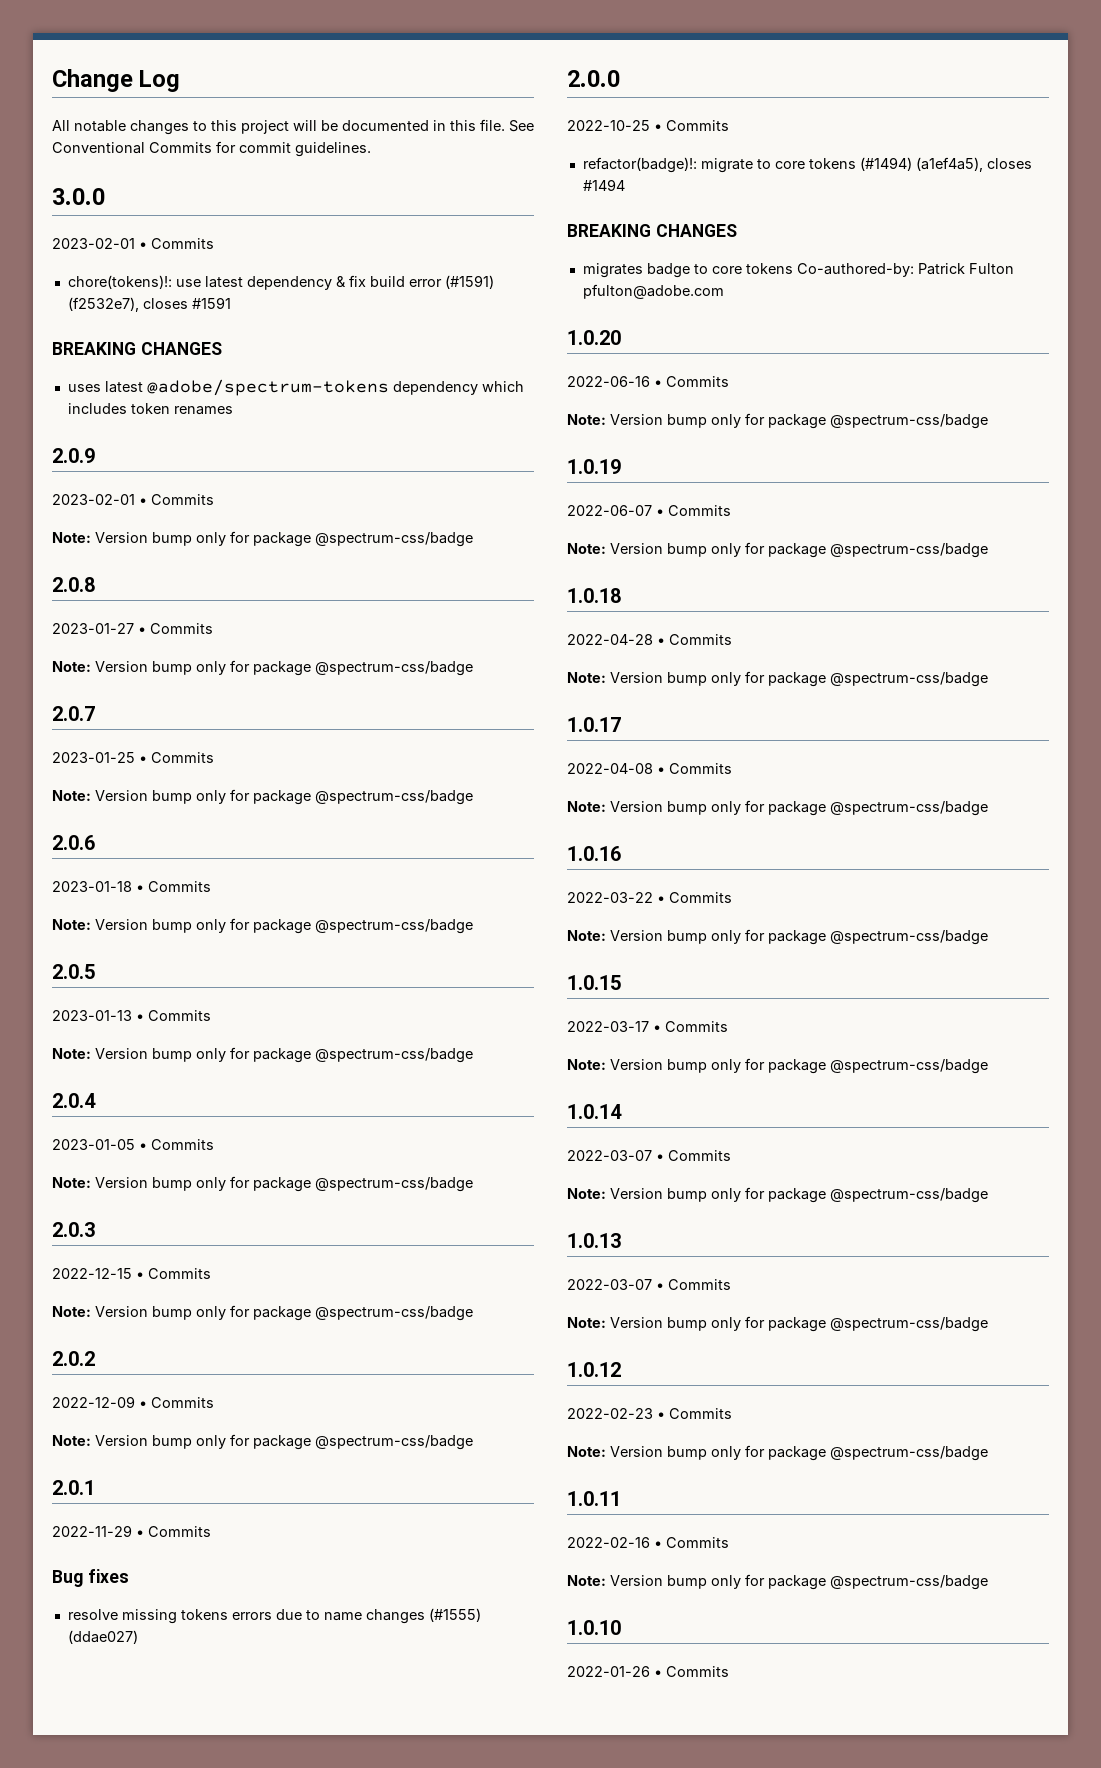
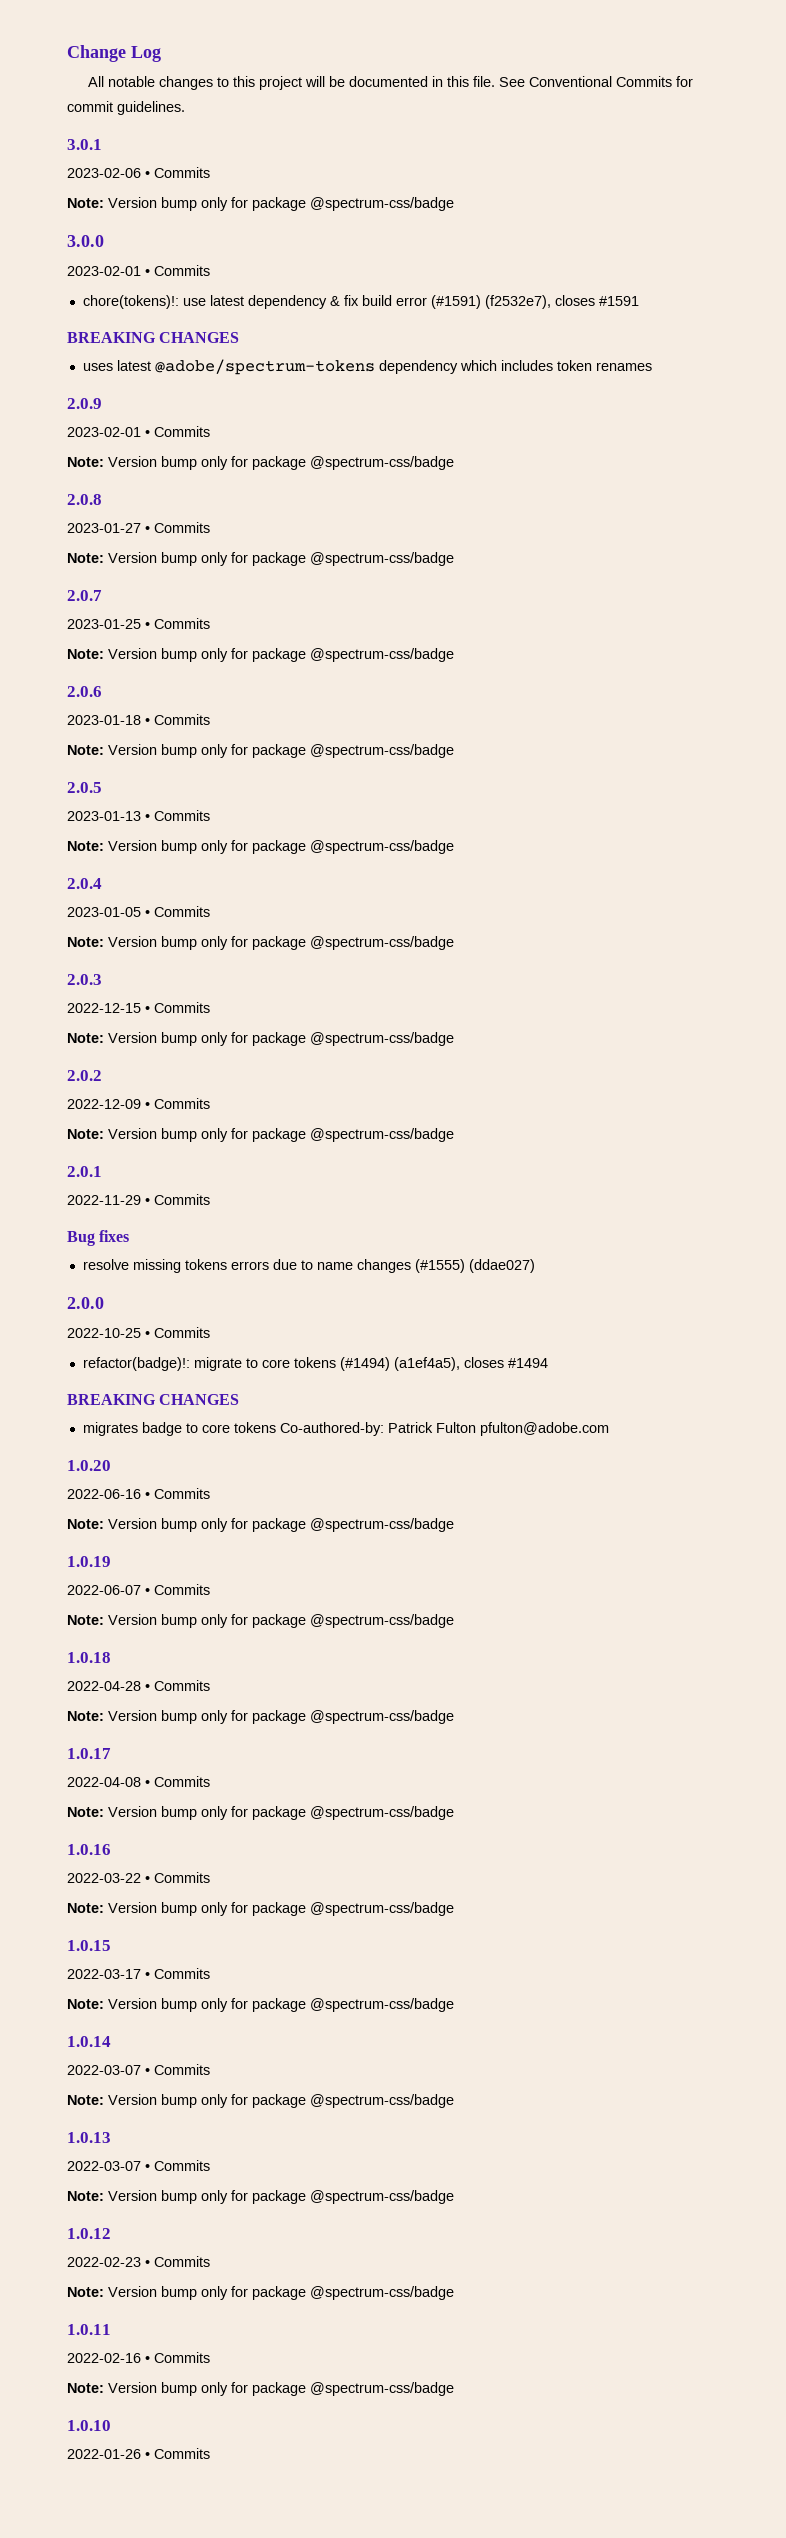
+ 3.0.1
+ 2023-02-06 • Commits
+ Note: Version bump only for package @spectrum-css/badge

